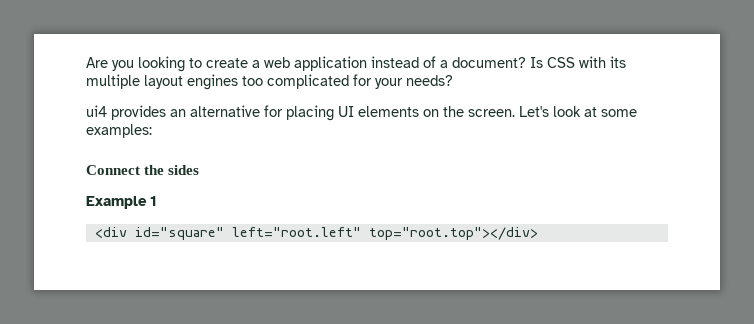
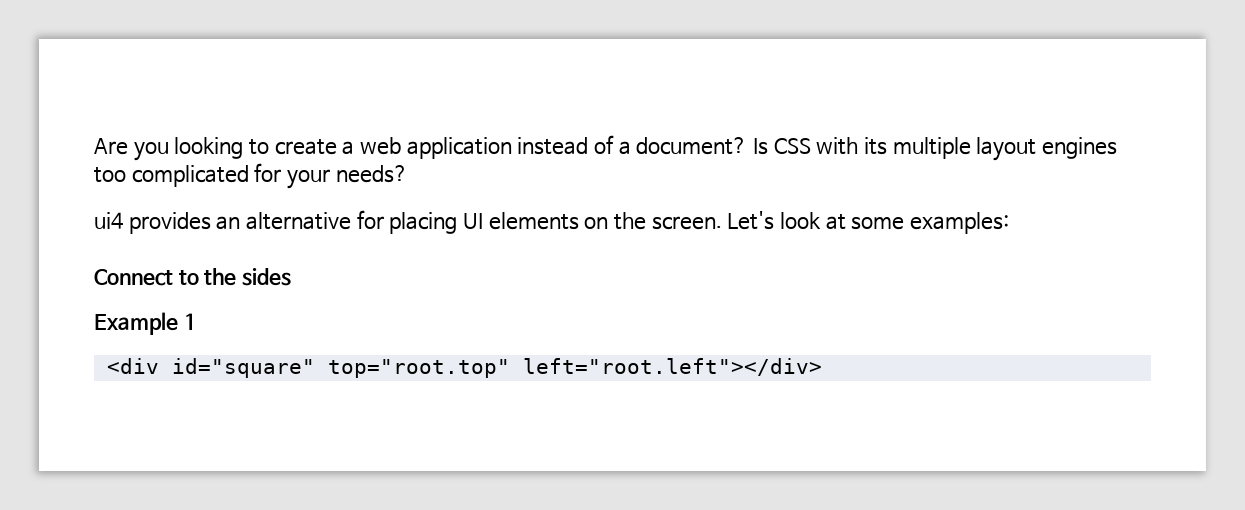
- Connect the sides
+ Connect to the sides
- <div id="square" left="root.left" top="root.top"></div>
+ <div id="square" top="root.top" left="root.left"></div>

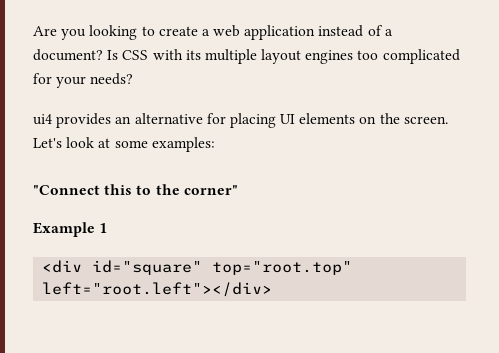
- Connect to the sides
+ "Connect this to the corner"

